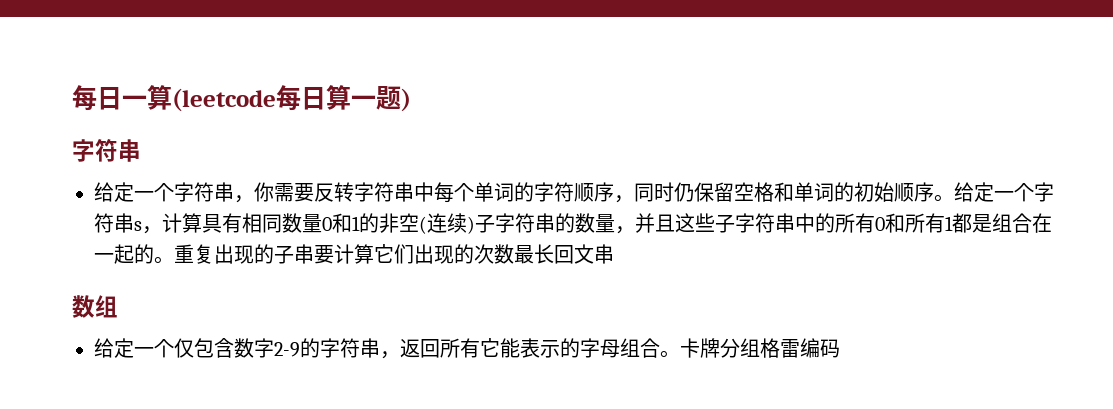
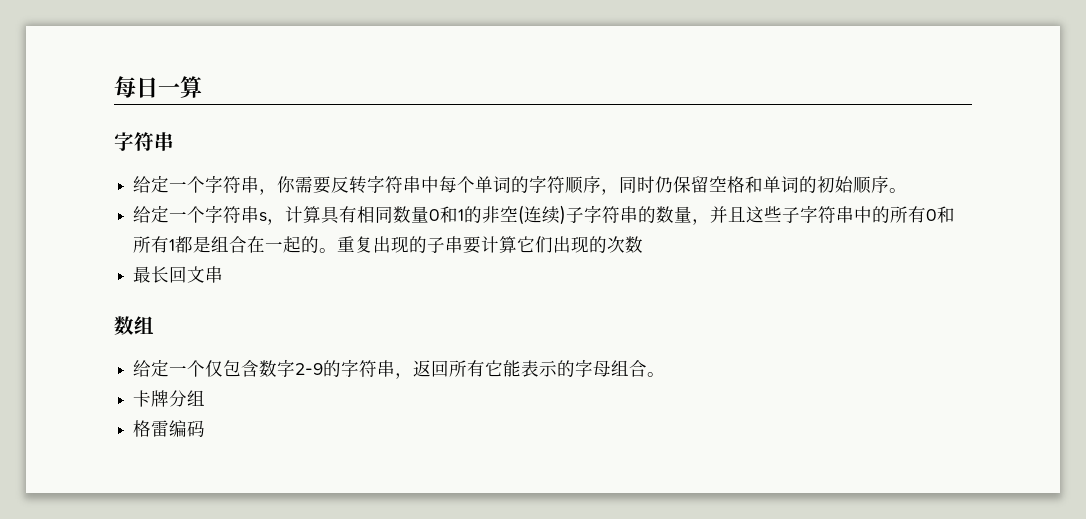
- 每日一算(leetcode每日算一题)
+ 每日一算
- 给定一个字符串，你需要反转字符串中每个单词的字符顺序，同时仍保留空格和单词的初始顺序。给定一个字符串s，计算具有相同数量0和1的非空(连续)子字符串的数量，并且这些子字符串中的所有0和所有1都是组合在一起的。
+ 给定一个字符串，你需要反转字符串中每个单词的字符顺序，同时仍保留空格和单词的初始顺序。
+ 给定一个字符串s，计算具有相同数量0和1的非空(连续)子字符串的数量，并且这些子字符串中的所有0和所有1都是组合在一起的。
- 重复出现的子串要计算它们出现的次数最长回文串
+ 重复出现的子串要计算它们出现的次数
+ 最长回文串
- 给定一个仅包含数字2-9的字符串，返回所有它能表示的字母组合。卡牌分组格雷编码
+ 给定一个仅包含数字2-9的字符串，返回所有它能表示的字母组合。
+ 卡牌分组
+ 格雷编码

